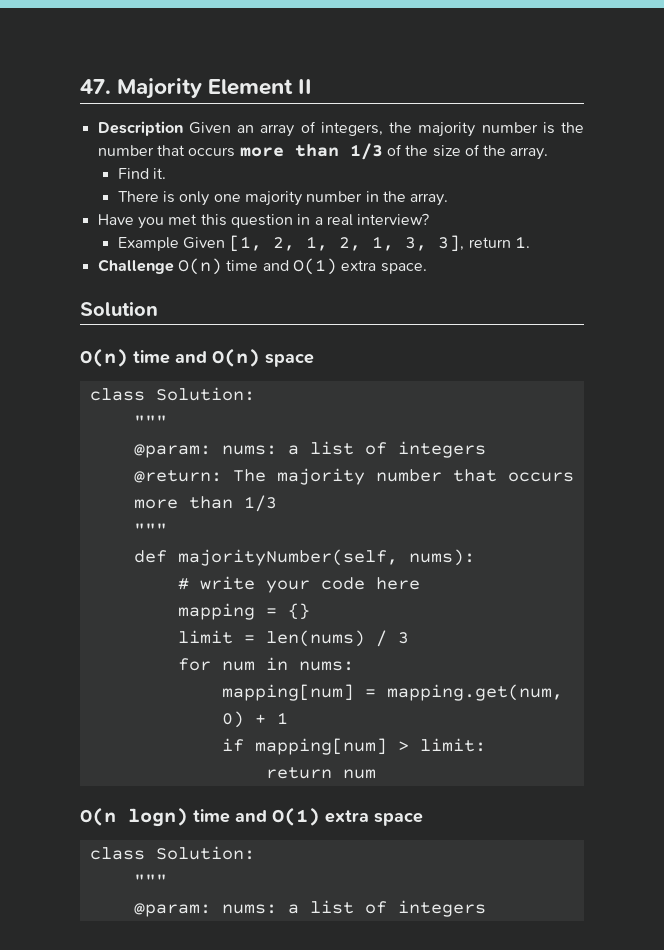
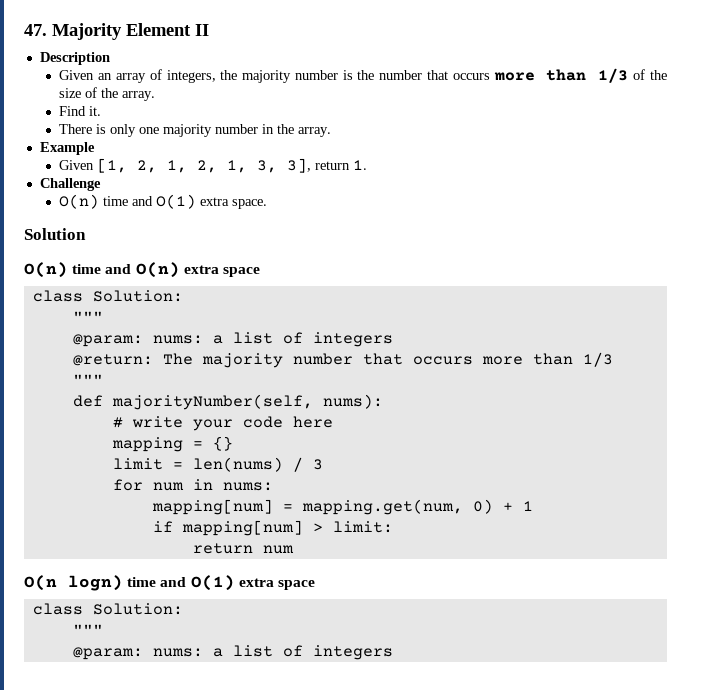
- Description Given an array of integers, the majority number is the number that occurs more than 1/3 of the size of the array.
+ Description
+ Given an array of integers, the majority number is the number that occurs more than 1/3 of the size of the array.
- Have you met this question in a real interview?
- Example Given [1, 2, 1, 2, 1, 3, 3], return 1.
+ Example
+ Given [1, 2, 1, 2, 1, 3, 3], return 1.
- Challenge O(n) time and O(1) extra space.
+ Challenge
+ O(n) time and O(1) extra space.
- O(n) time and O(n) space
+ O(n) time and O(n) extra space

